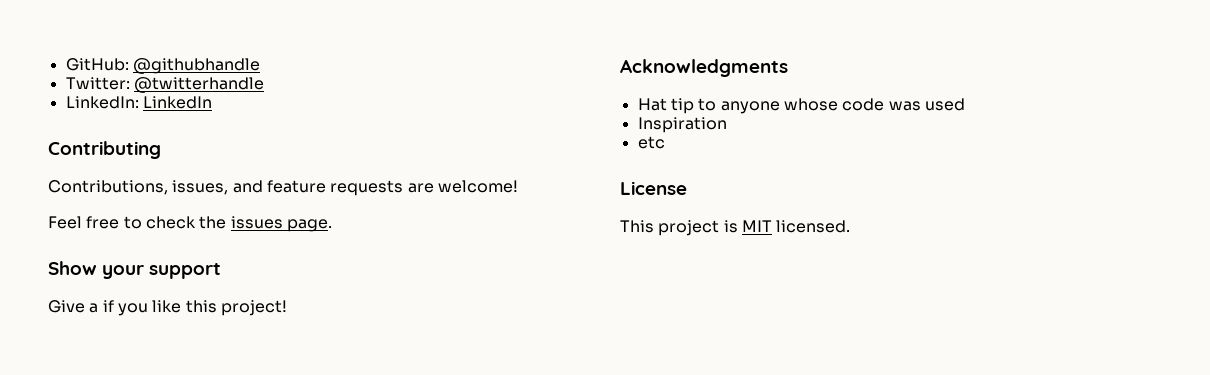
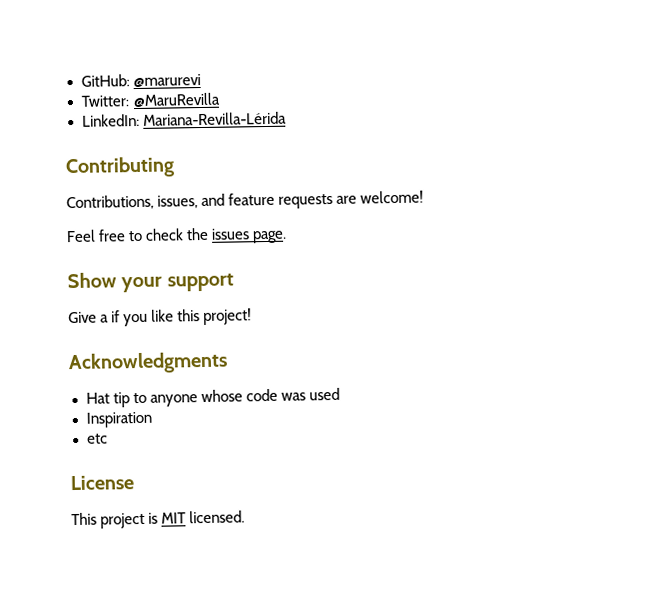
- GitHub: @githubhandle
+ GitHub: @marurevi
- Twitter: @twitterhandle
+ Twitter: @MaruRevilla
- LinkedIn: LinkedIn
+ LinkedIn: Mariana-Revilla-Lérida

